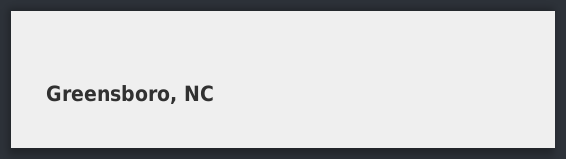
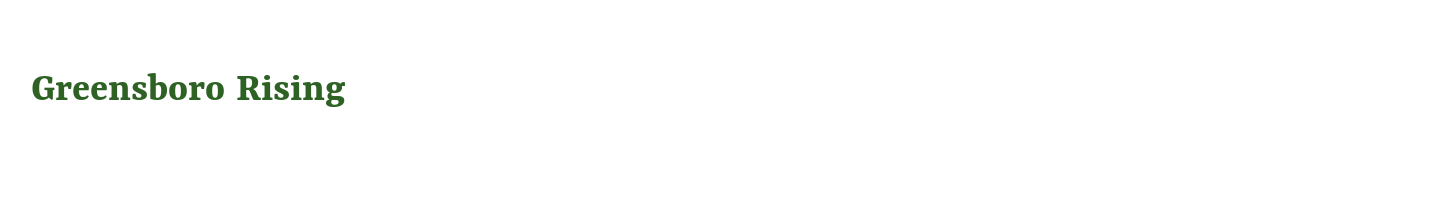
- Greensboro, NC
+ Greensboro Rising

